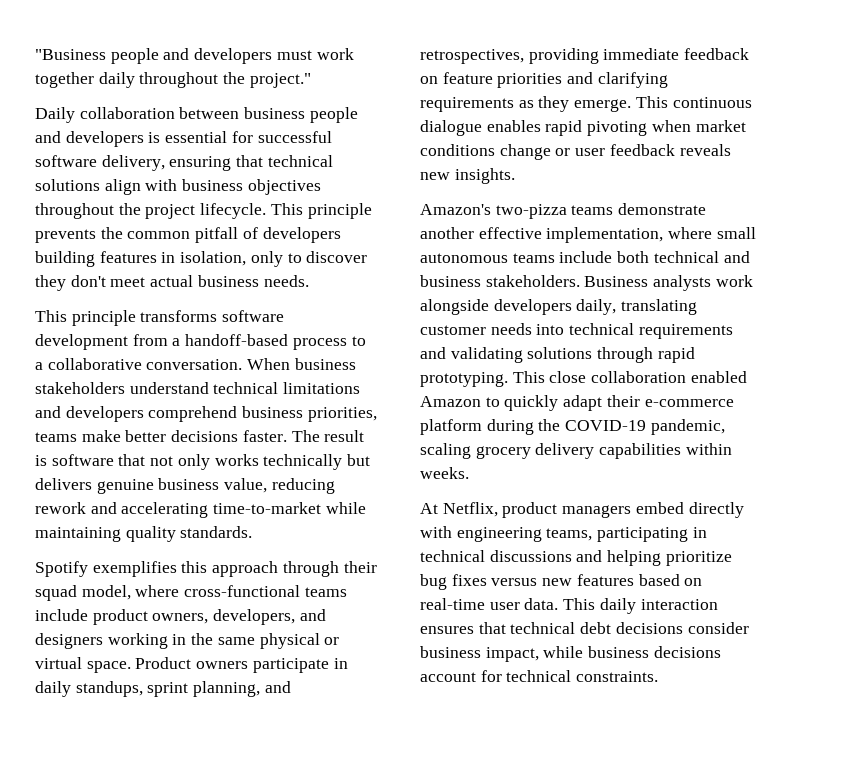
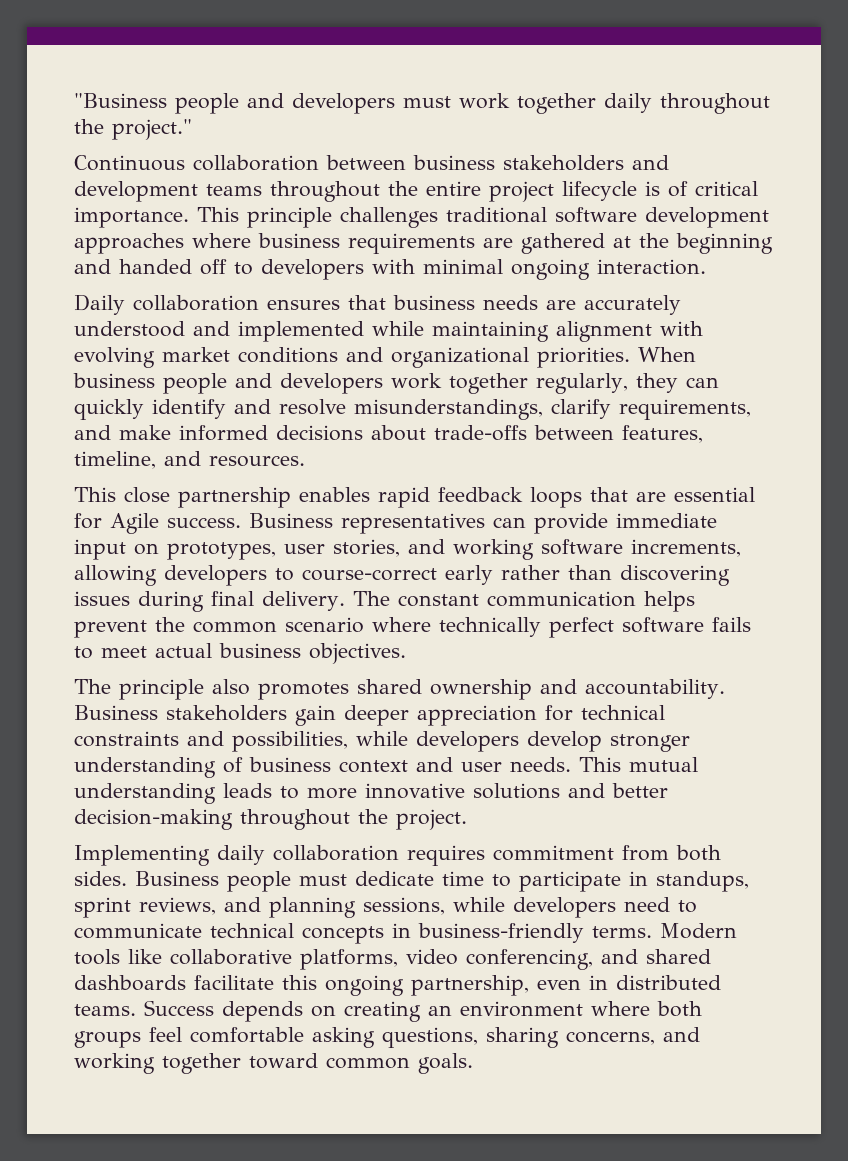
- Daily collaboration between business people and developers is essential for successful software delivery, ensuring that technical solutions align with business objectives throughout the project lifecycle. This principle prevents the common pitfall of developers building features in isolation, only to discover they don't meet actual business needs.
- This principle transforms software development from a handoff-based process to a collaborative conversation. When business stakeholders understand technical limitations and developers comprehend business priorities, teams make better decisions faster. The result is software that not only works technically but delivers genuine business value, reducing rework and accelerating time-to-market while maintaining quality standards.
- Spotify exemplifies this approach through their squad model, where cross-functional teams include product owners, developers, and designers working in the same physical or virtual space. Product owners participate in daily standups, sprint planning, and retrospectives, providing immediate feedback on feature priorities and clarifying requirements as they emerge. This continuous dialogue enables rapid pivoting when market conditions change or user feedback reveals new insights.
- Amazon's two-pizza teams demonstrate another effective implementation, where small autonomous teams include both technical and business stakeholders. Business analysts work alongside developers daily, translating customer needs into technical requirements and validating solutions through rapid prototyping. This close collaboration enabled Amazon to quickly adapt their e-commerce platform during the COVID-19 pandemic, scaling grocery delivery capabilities within weeks.
- At Netflix, product managers embed directly with engineering teams, participating in technical discussions and helping prioritize bug fixes versus new features based on real-time user data. This daily interaction ensures that technical debt decisions consider business impact, while business decisions account for technical constraints.
+ Continuous collaboration between business stakeholders and development teams throughout the entire project lifecycle is of critical importance. This principle challenges traditional software development approaches where business requirements are gathered at the beginning and handed off to developers with minimal ongoing interaction.
+ Daily collaboration ensures that business needs are accurately understood and implemented while maintaining alignment with evolving market conditions and organizational priorities. When business people and developers work together regularly, they can quickly identify and resolve misunderstandings, clarify requirements, and make informed decisions about trade-offs between features, timeline, and resources.
+ This close partnership enables rapid feedback loops that are essential for Agile success. Business representatives can provide immediate input on prototypes, user stories, and working software increments, allowing developers to course-correct early rather than discovering issues during final delivery. The constant communication helps prevent the common scenario where technically perfect software fails to meet actual business objectives.
+ The principle also promotes shared ownership and accountability. Business stakeholders gain deeper appreciation for technical constraints and possibilities, while developers develop stronger understanding of business context and user needs. This mutual understanding leads to more innovative solutions and better decision-making throughout the project.
+ Implementing daily collaboration requires commitment from both sides. Business people must dedicate time to participate in standups, sprint reviews, and planning sessions, while developers need to communicate technical concepts in business-friendly terms. Modern tools like collaborative platforms, video conferencing, and shared dashboards facilitate this ongoing partnership, even in distributed teams. Success depends on creating an environment where both groups feel comfortable asking questions, sharing concerns, and working together toward common goals.

